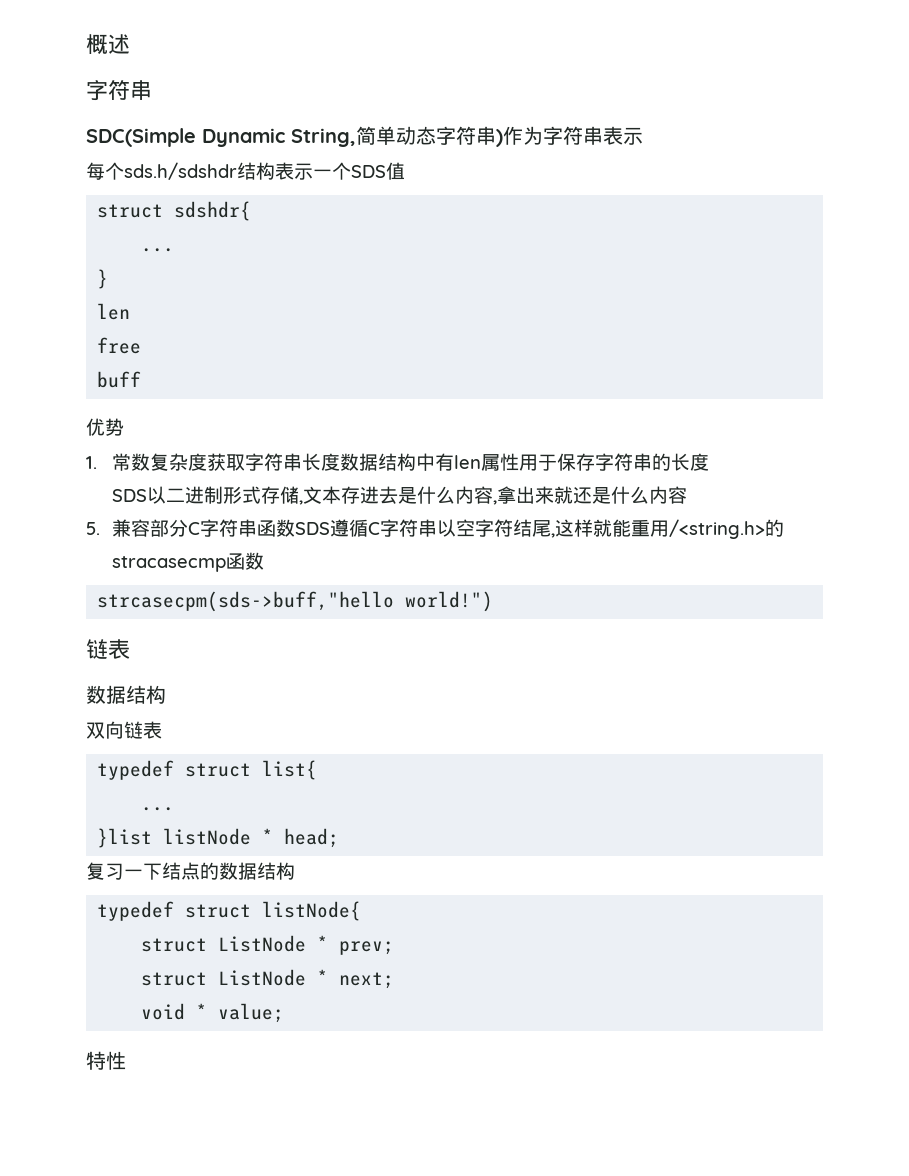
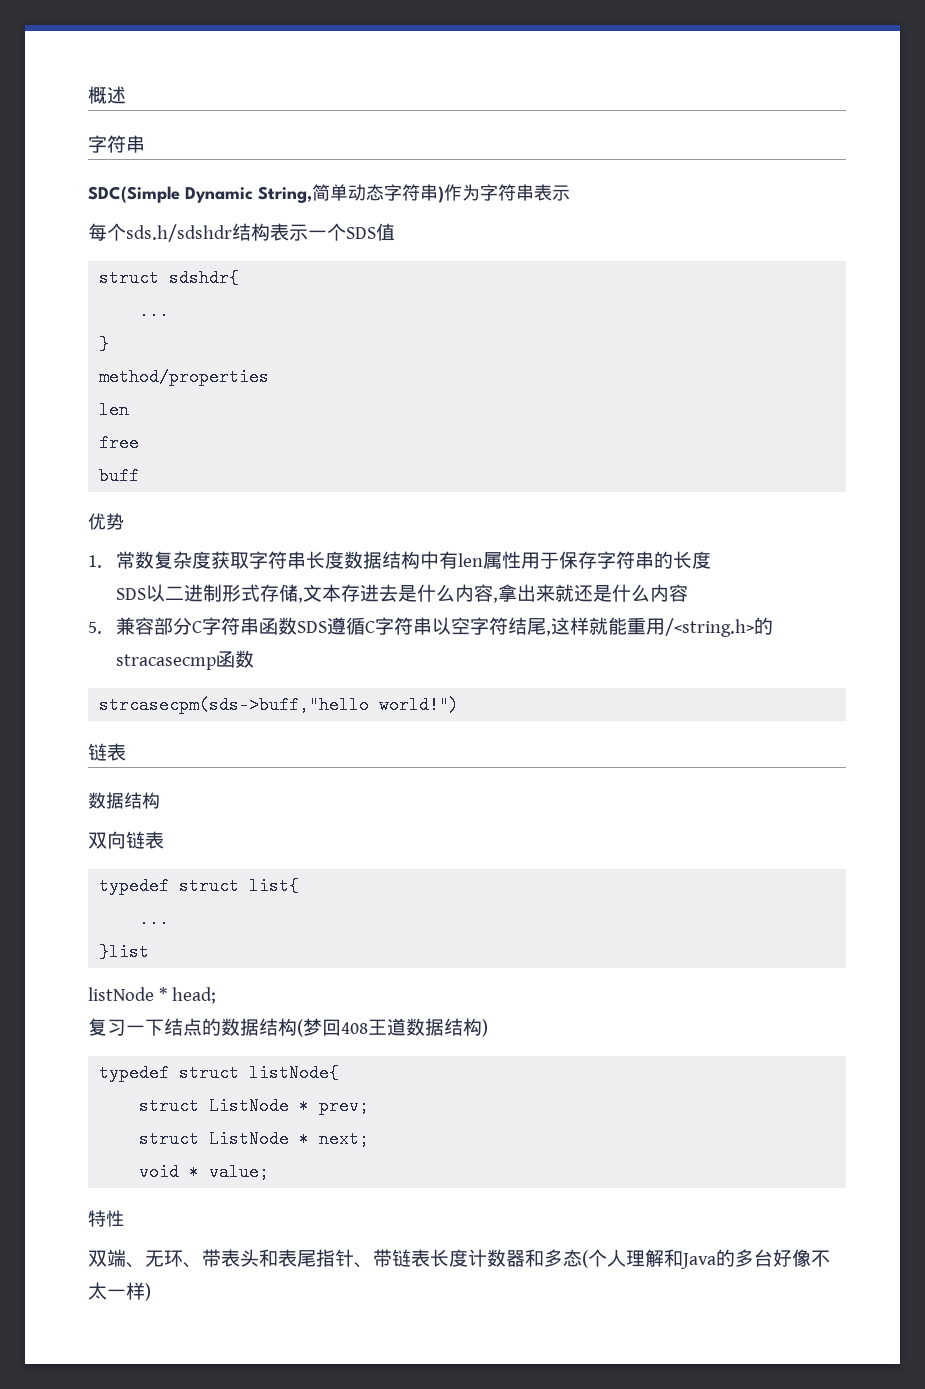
+ method/properties
- }list listNode * head;
+ }list
+ listNode * head;
- 复习一下结点的数据结构
+ 复习一下结点的数据结构(梦回408王道数据结构)
+ 双端、无环、带表头和表尾指针、带链表长度计数器和多态(个人理解和Java的多台好像不太一样)

